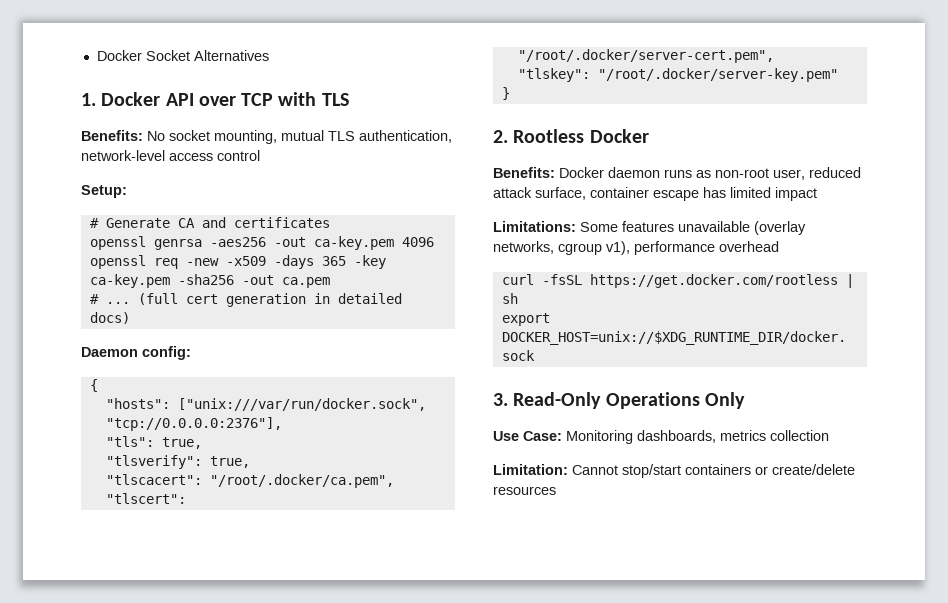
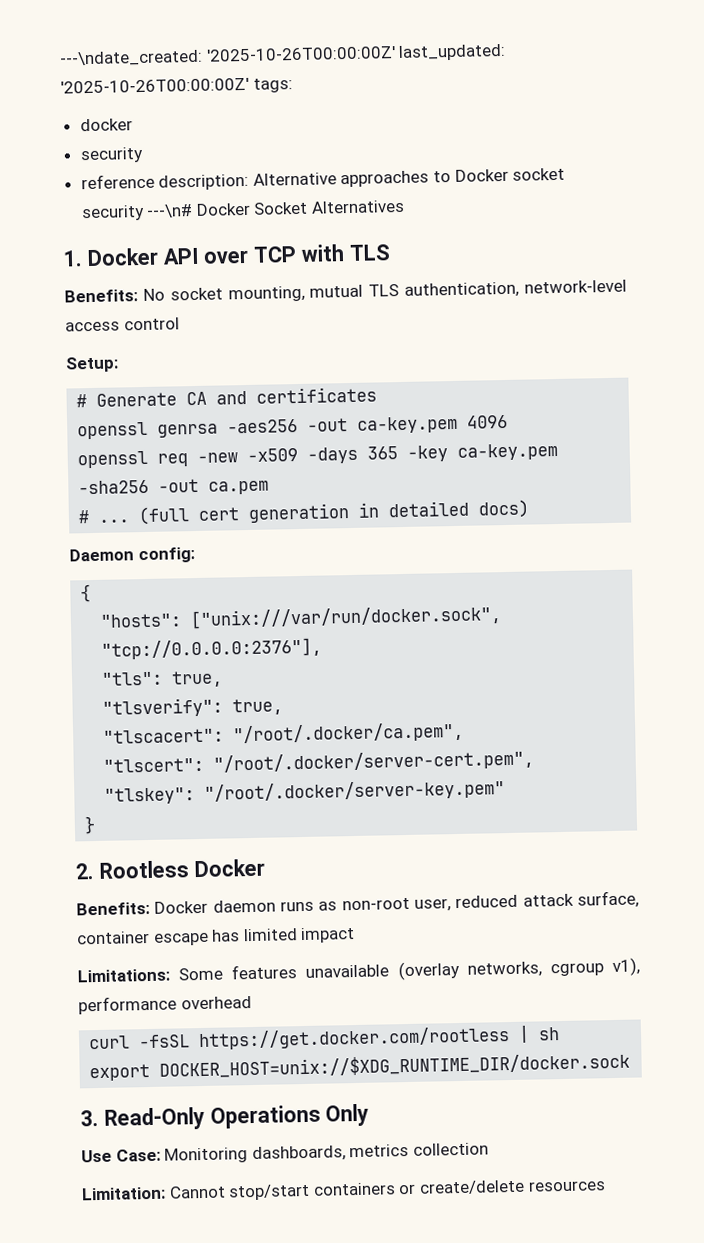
- Docker Socket Alternatives
+ ---\ndate_created: '2025-10-26T00:00:00Z' last_updated: '2025-10-26T00:00:00Z' tags:
+ docker
+ security
+ reference description: Alternative approaches to Docker socket security ---\n# Docker Socket Alternatives

